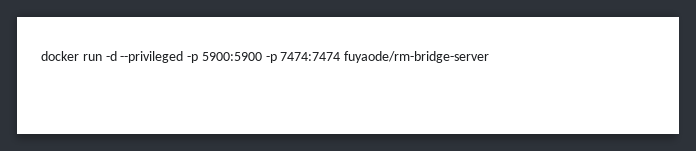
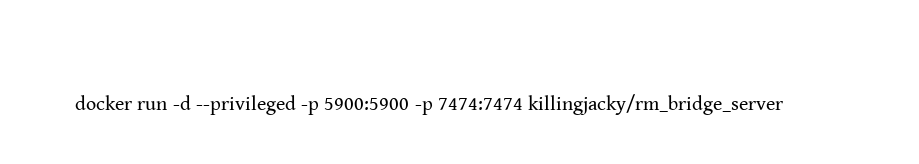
- docker run -d --privileged -p 5900:5900 -p 7474:7474 fuyaode/rm-bridge-server
+ docker run -d --privileged -p 5900:5900 -p 7474:7474 killingjacky/rm_bridge_server

